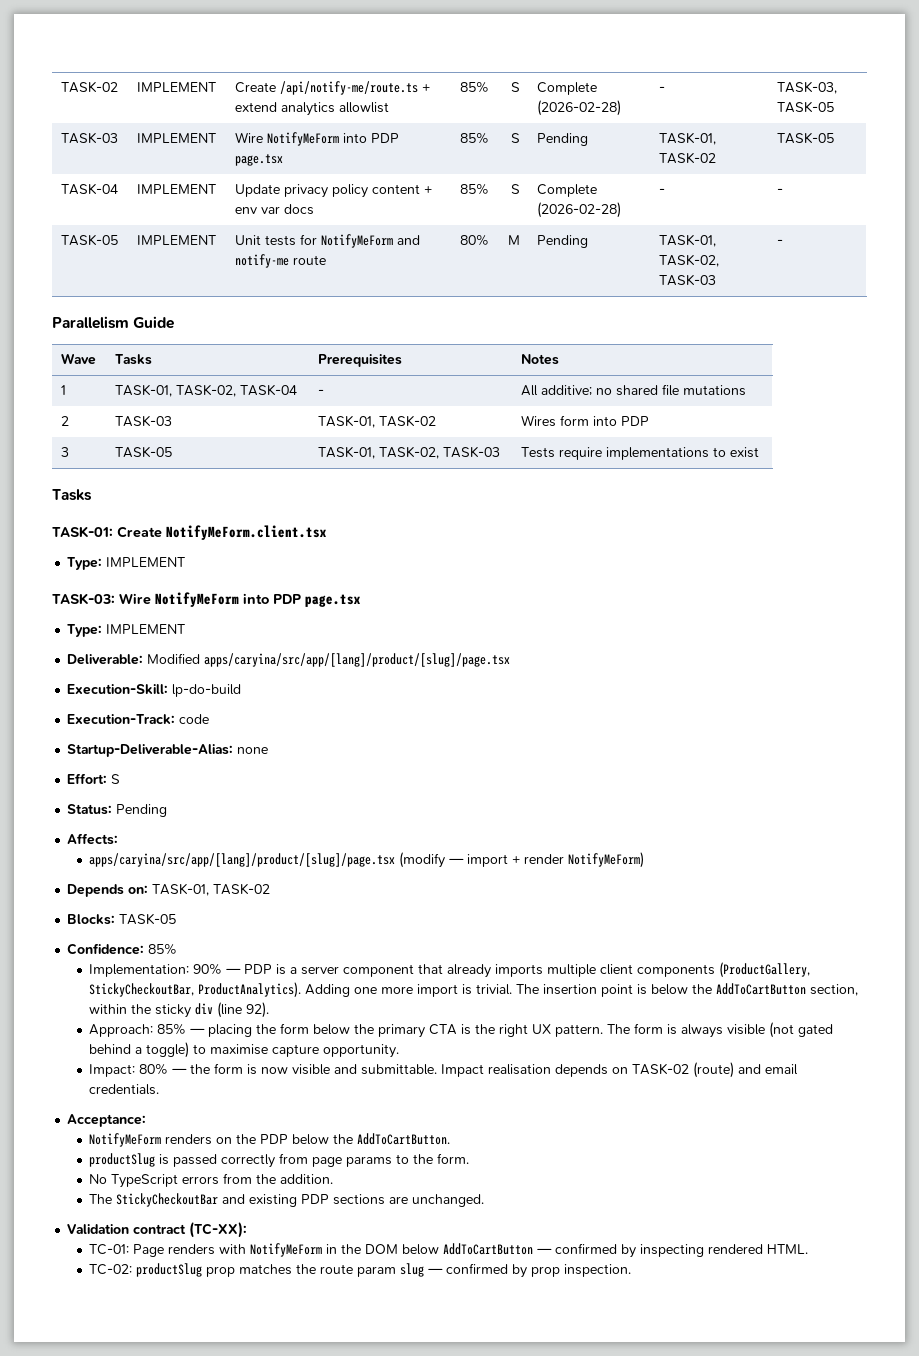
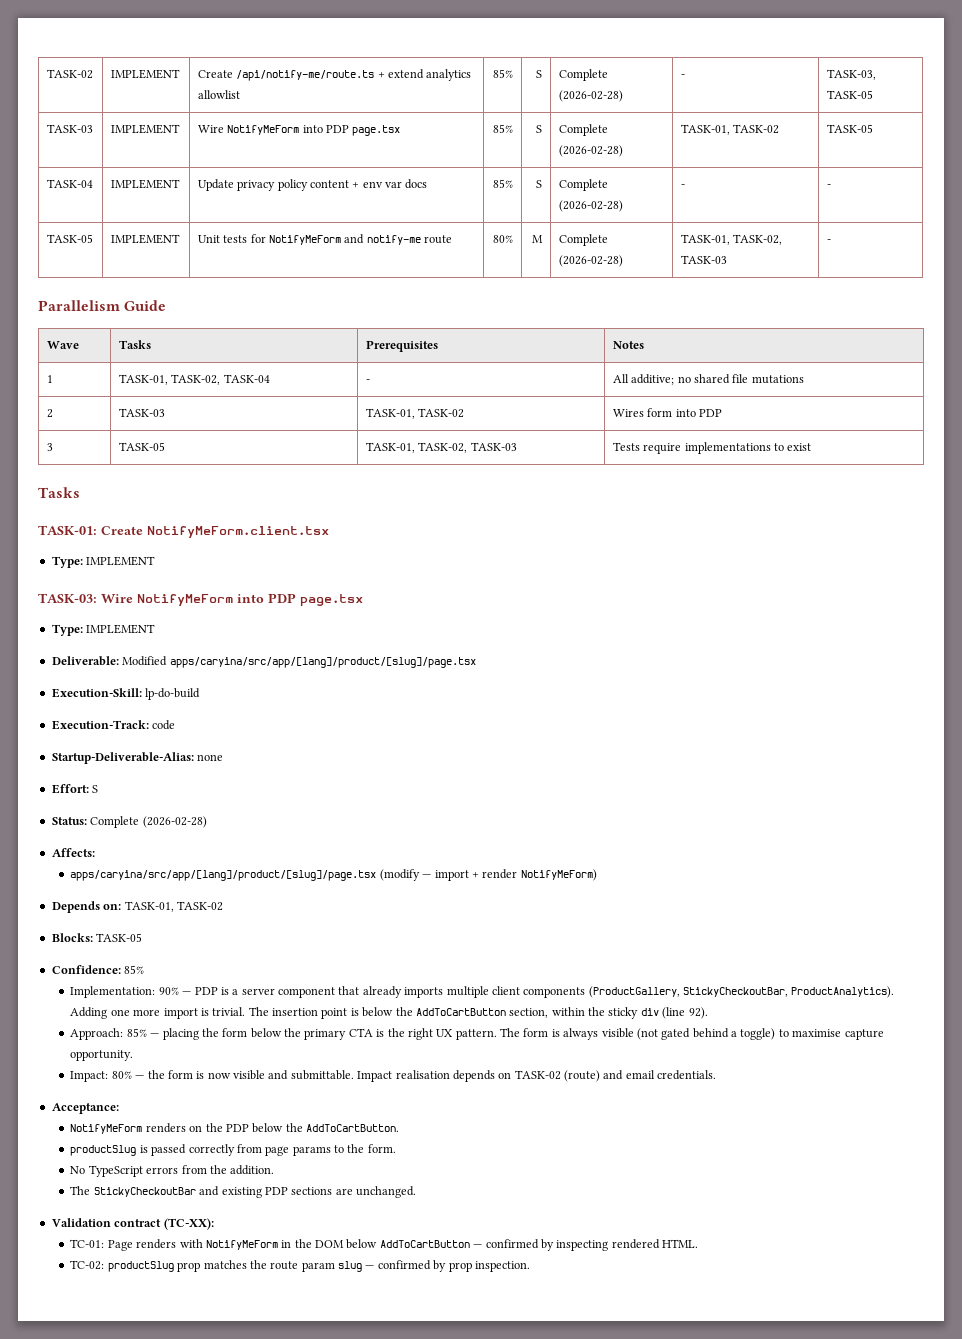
- TASK-03 | IMPLEMENT | Wire NotifyMeForm into PDP page.tsx | 85% | S | Pending | TASK-01, TASK-02 | TASK-05
+ TASK-03 | IMPLEMENT | Wire NotifyMeForm into PDP page.tsx | 85% | S | Complete (2026-02-28) | TASK-01, TASK-02 | TASK-05
- TASK-05 | IMPLEMENT | Unit tests for NotifyMeForm and notify-me route | 80% | M | Pending | TASK-01, TASK-02, TASK-03 | -
+ TASK-05 | IMPLEMENT | Unit tests for NotifyMeForm and notify-me route | 80% | M | Complete (2026-02-28) | TASK-01, TASK-02, TASK-03 | -
- Status: Pending
+ Status: Complete (2026-02-28)

